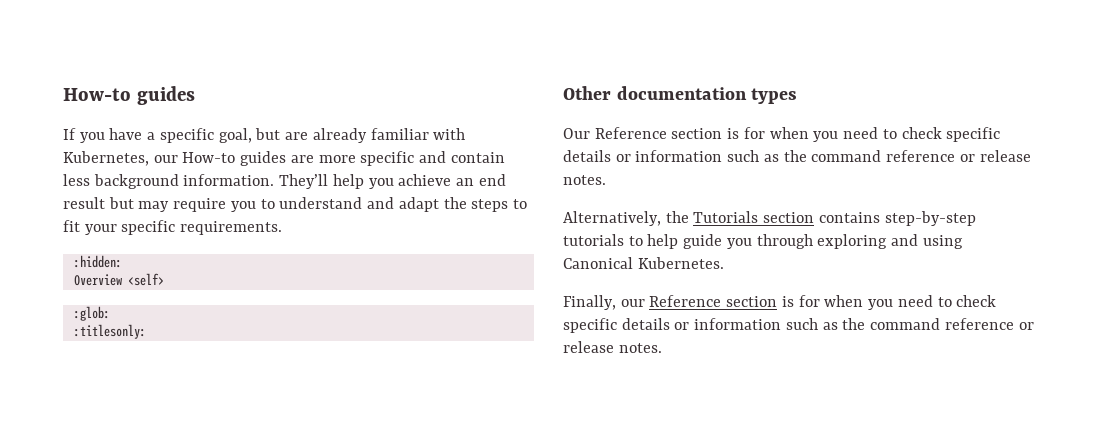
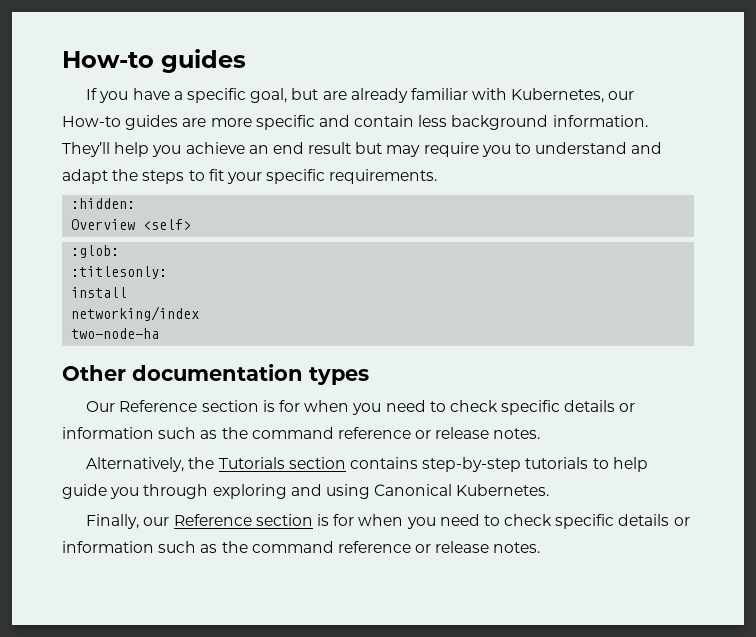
+ install
+ networking/index
+ two-node-ha

